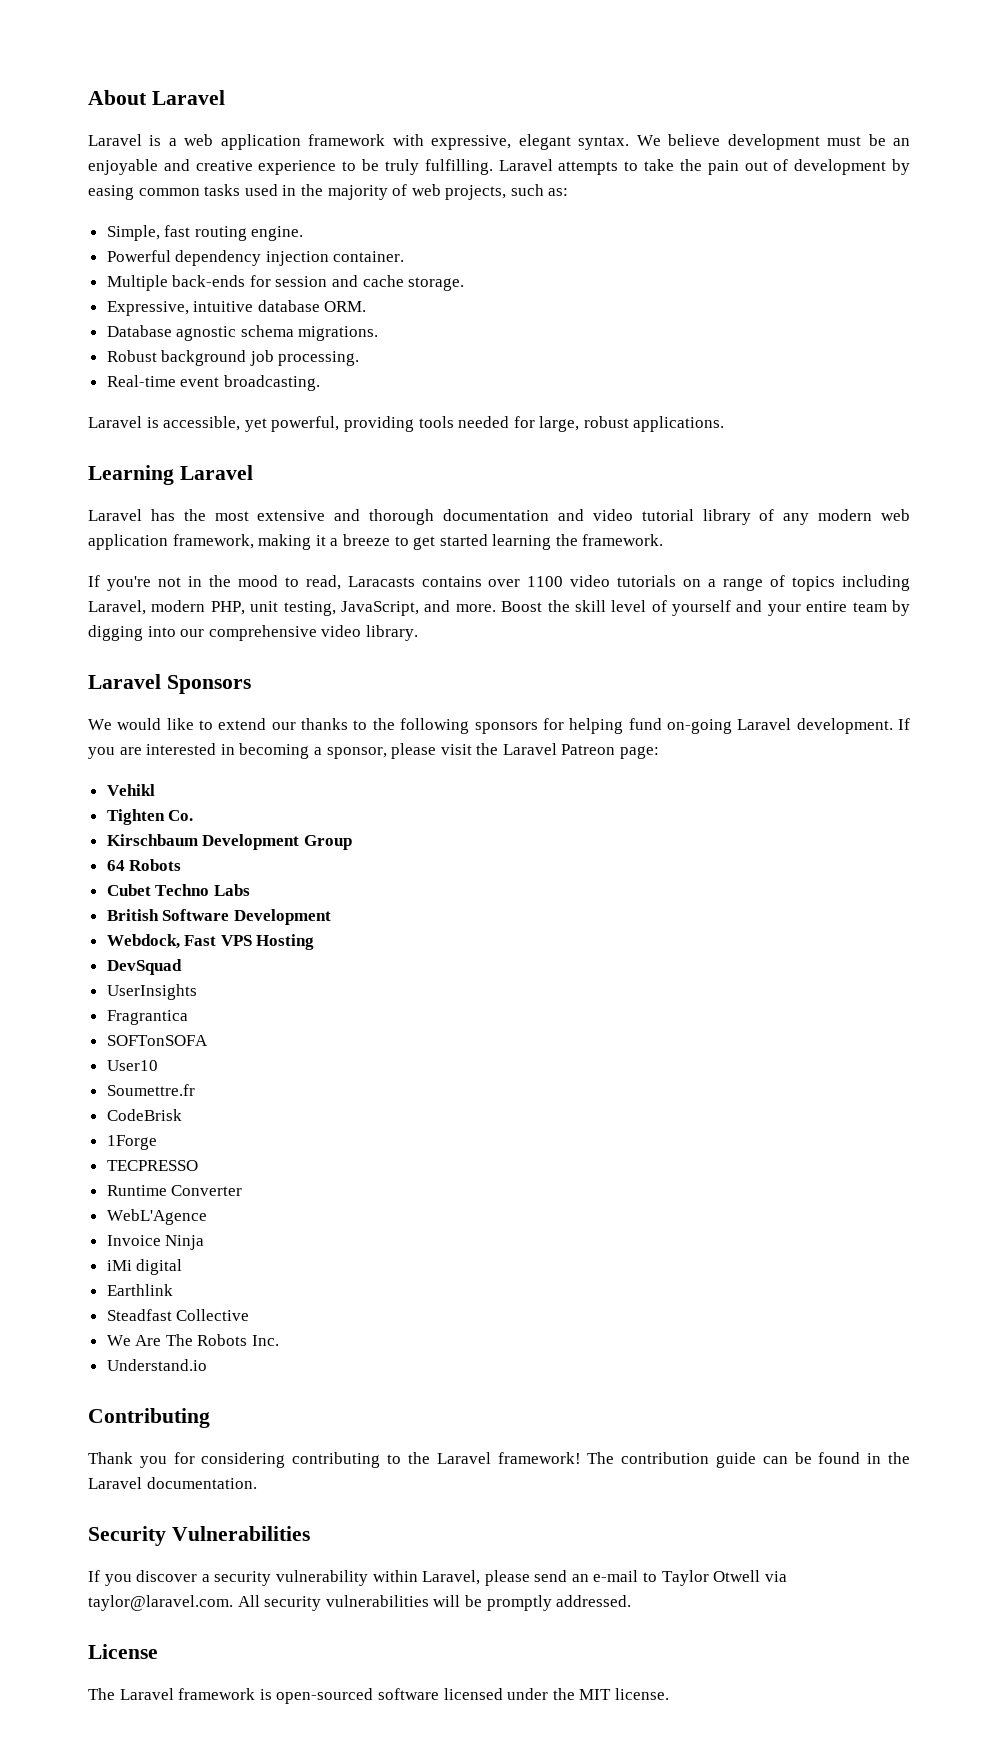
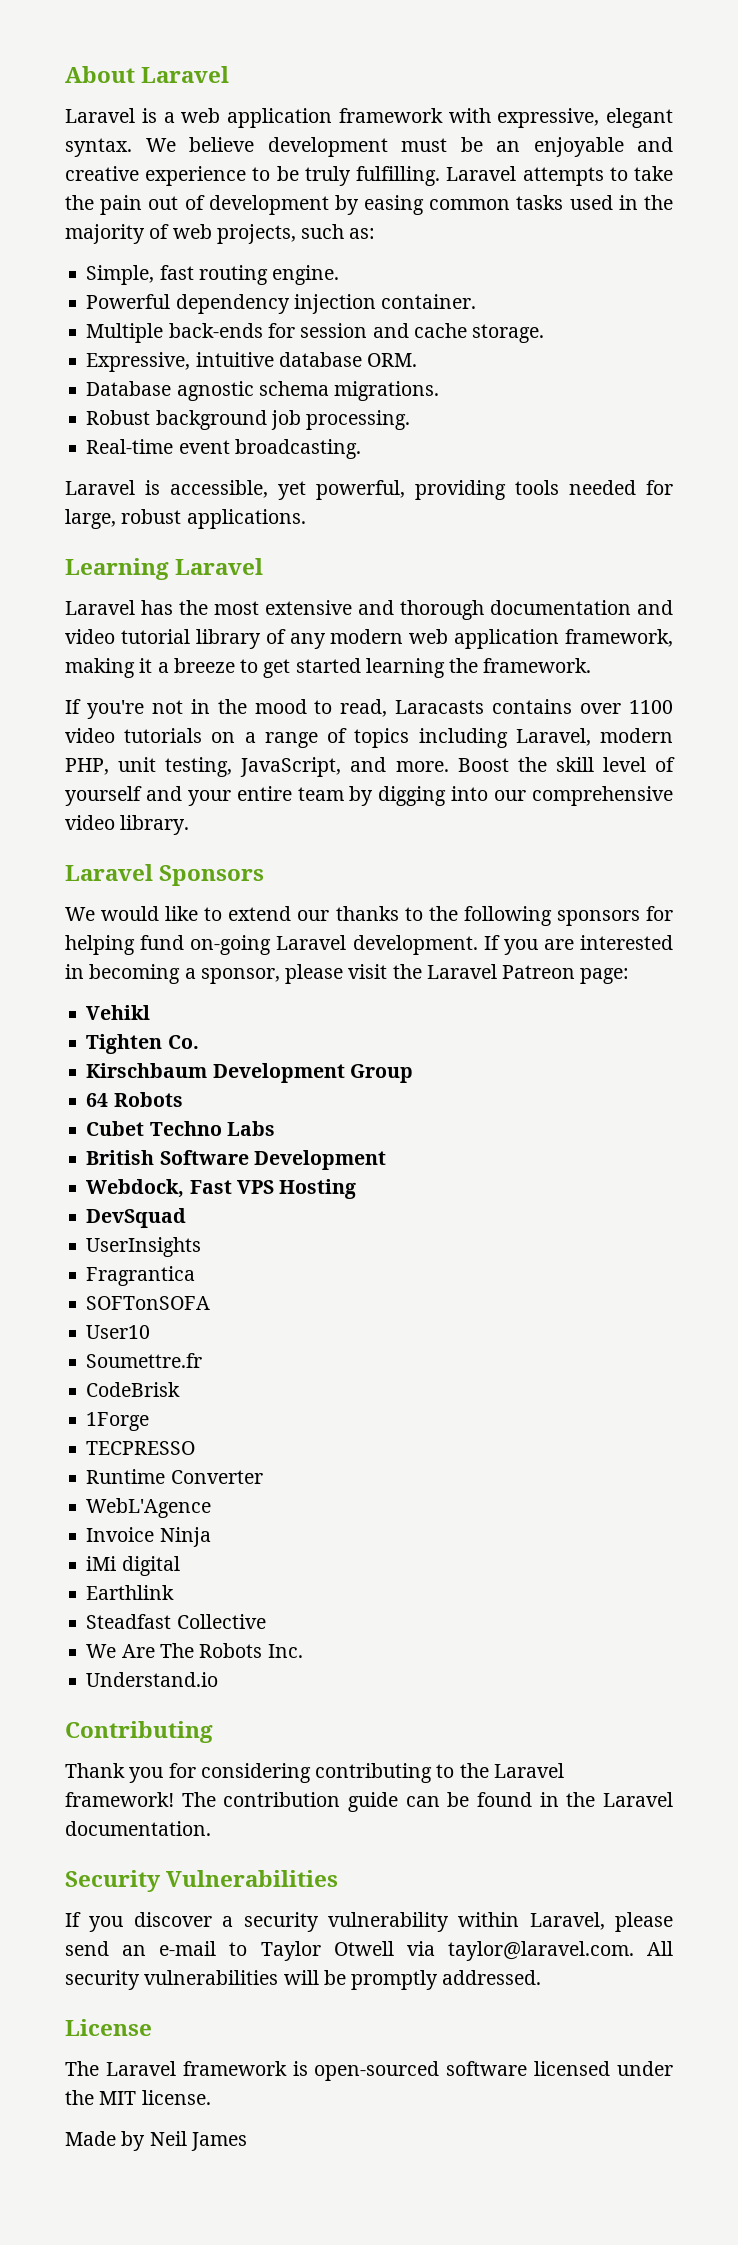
+ Made by Neil James

